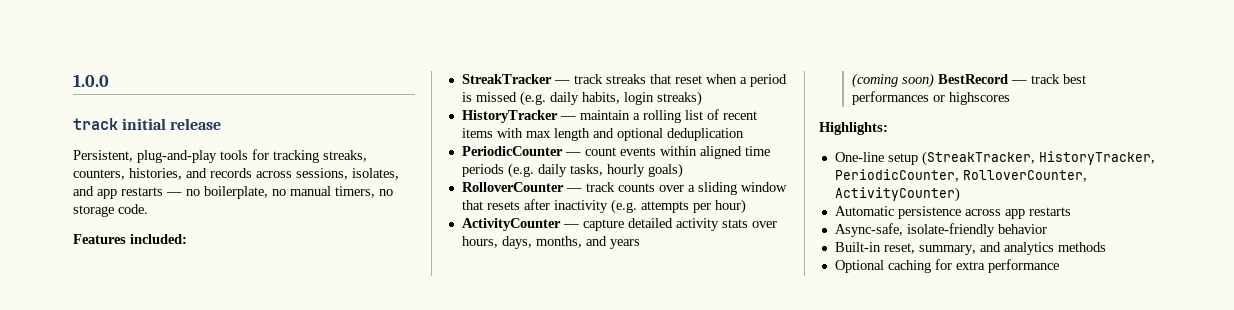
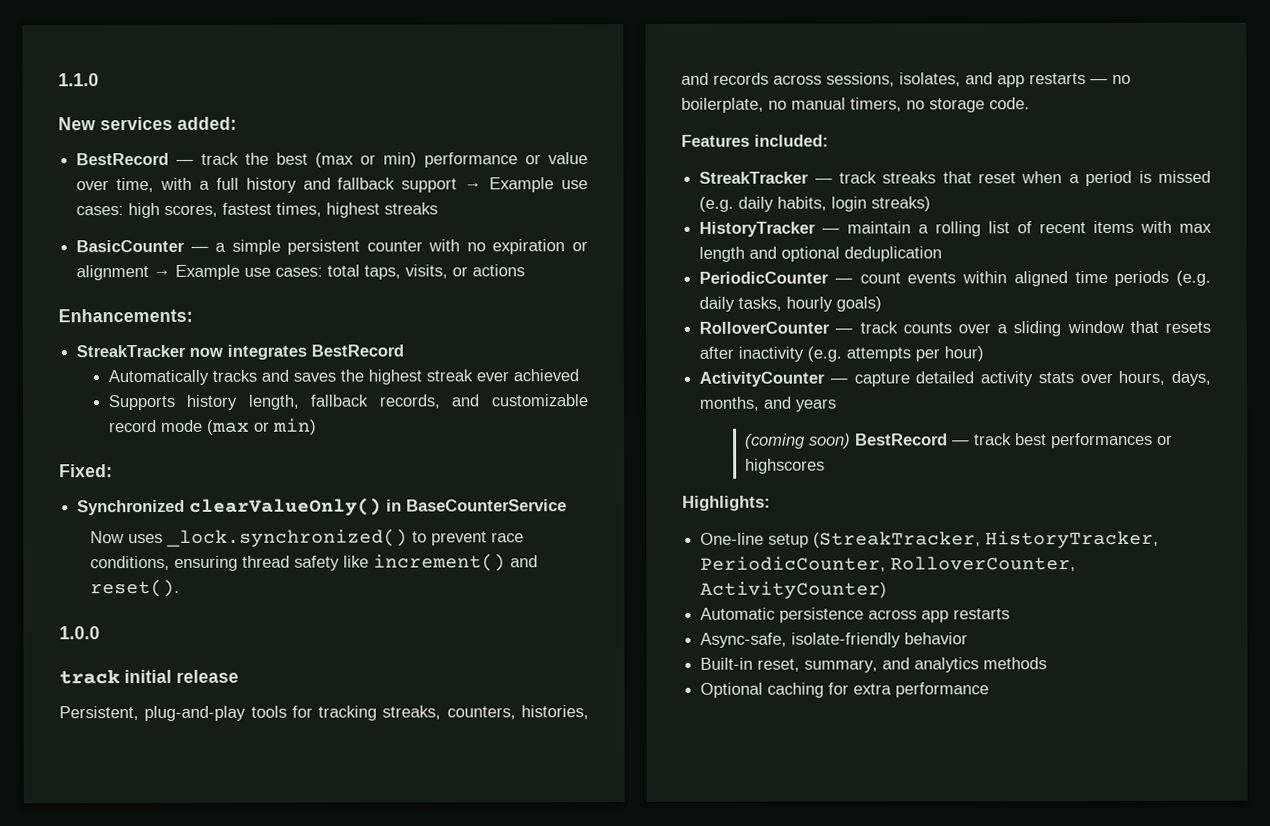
+ 1.1.0
+ New services added:
+ BestRecord — track the best (max or min) performance or value over time, with a full history and fallback support → Example use cases: high scores, fastest times, highest streaks
+ BasicCounter — a simple persistent counter with no expiration or alignment → Example use cases: total taps, visits, or actions
+ Enhancements:
+ StreakTracker now integrates BestRecord
+ Automatically tracks and saves the highest streak ever achieved
+ Supports history length, fallback records, and customizable record mode (max or min)
+ Fixed:
+ Synchronized clearValueOnly() in BaseCounterService
+ Now uses _lock.synchronized() to prevent race conditions, ensuring thread safety like increment() and reset().

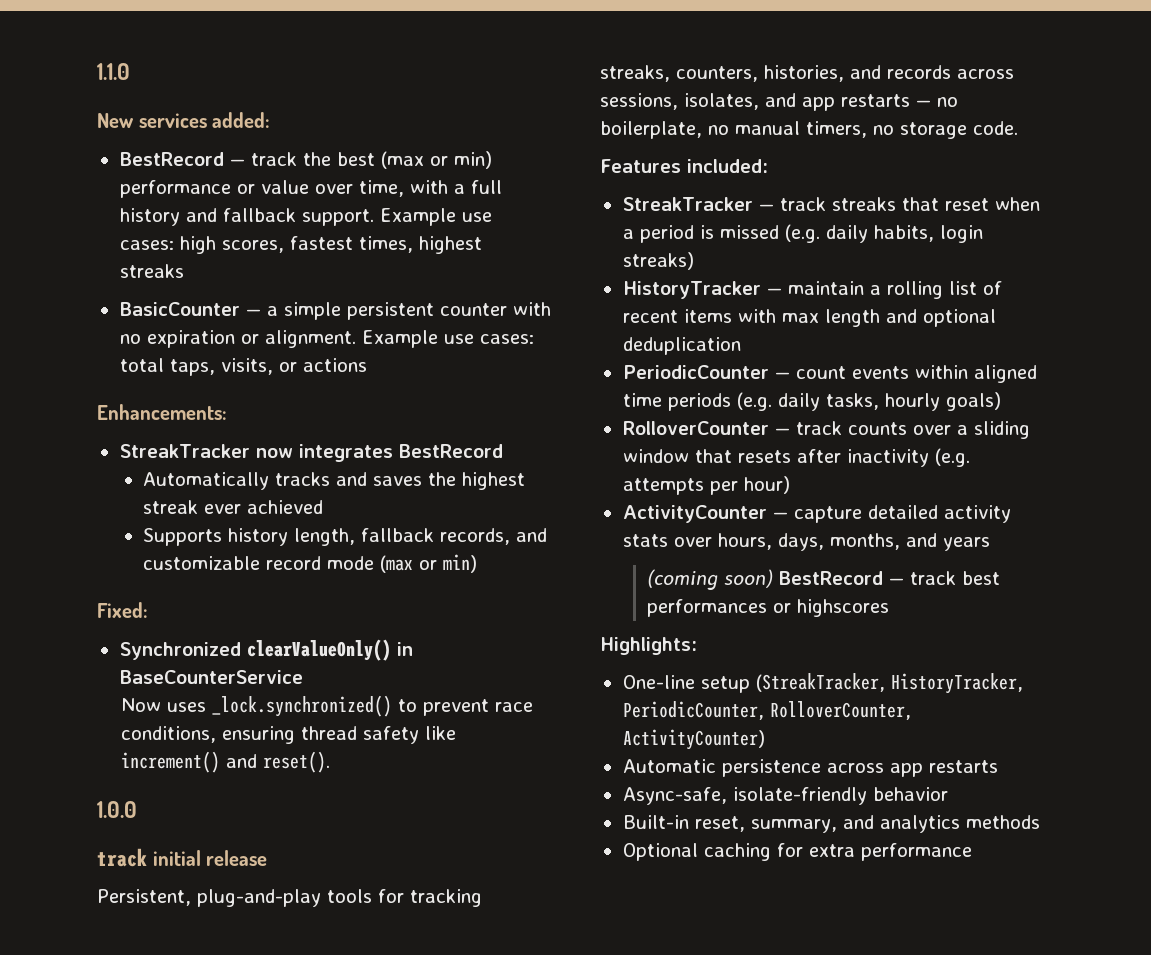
- BestRecord — track the best (max or min) performance or value over time, with a full history and fallback support → Example use cases: high scores, fastest times, highest streaks
+ BestRecord — track the best (max or min) performance or value over time, with a full history and fallback support. Example use cases: high scores, fastest times, highest streaks
- BasicCounter — a simple persistent counter with no expiration or alignment → Example use cases: total taps, visits, or actions
+ BasicCounter — a simple persistent counter with no expiration or alignment. Example use cases: total taps, visits, or actions

